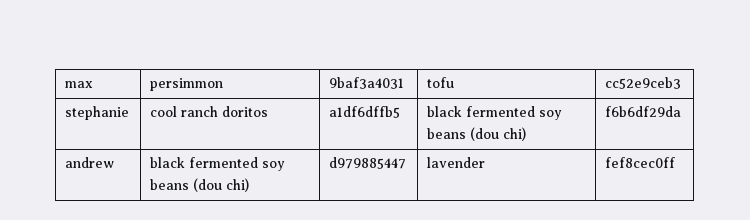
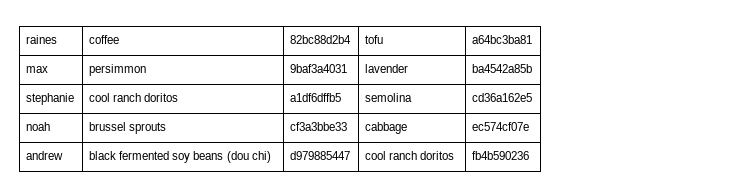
+ raines | coffee | 82bc88d2b4 | tofu | a64bc3ba81
- max | persimmon | 9baf3a4031 | tofu | cc52e9ceb3
+ max | persimmon | 9baf3a4031 | lavender | ba4542a85b
- stephanie | cool ranch doritos | a1df6dffb5 | black fermented soy beans (dou chi) | f6b6df29da
+ stephanie | cool ranch doritos | a1df6dffb5 | semolina | cd36a162e5
+ noah | brussel sprouts | cf3a3bbe33 | cabbage | ec574cf07e
- andrew | black fermented soy beans (dou chi) | d979885447 | lavender | fef8cec0ff
+ andrew | black fermented soy beans (dou chi) | d979885447 | cool ranch doritos | fb4b590236

